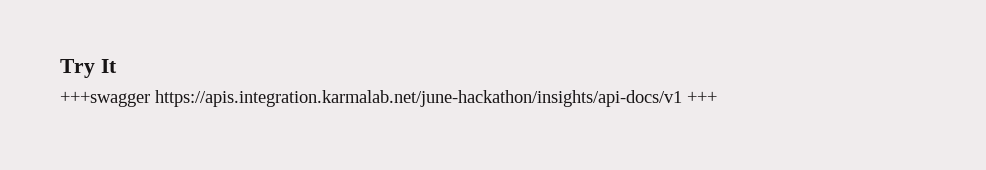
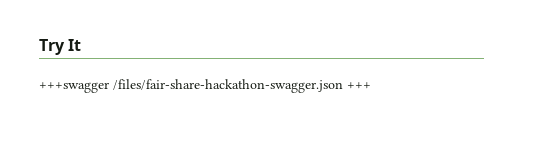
- +++swagger https://apis.integration.karmalab.net/june-hackathon/insights/api-docs/v1 +++
+ +++swagger /files/fair-share-hackathon-swagger.json +++

